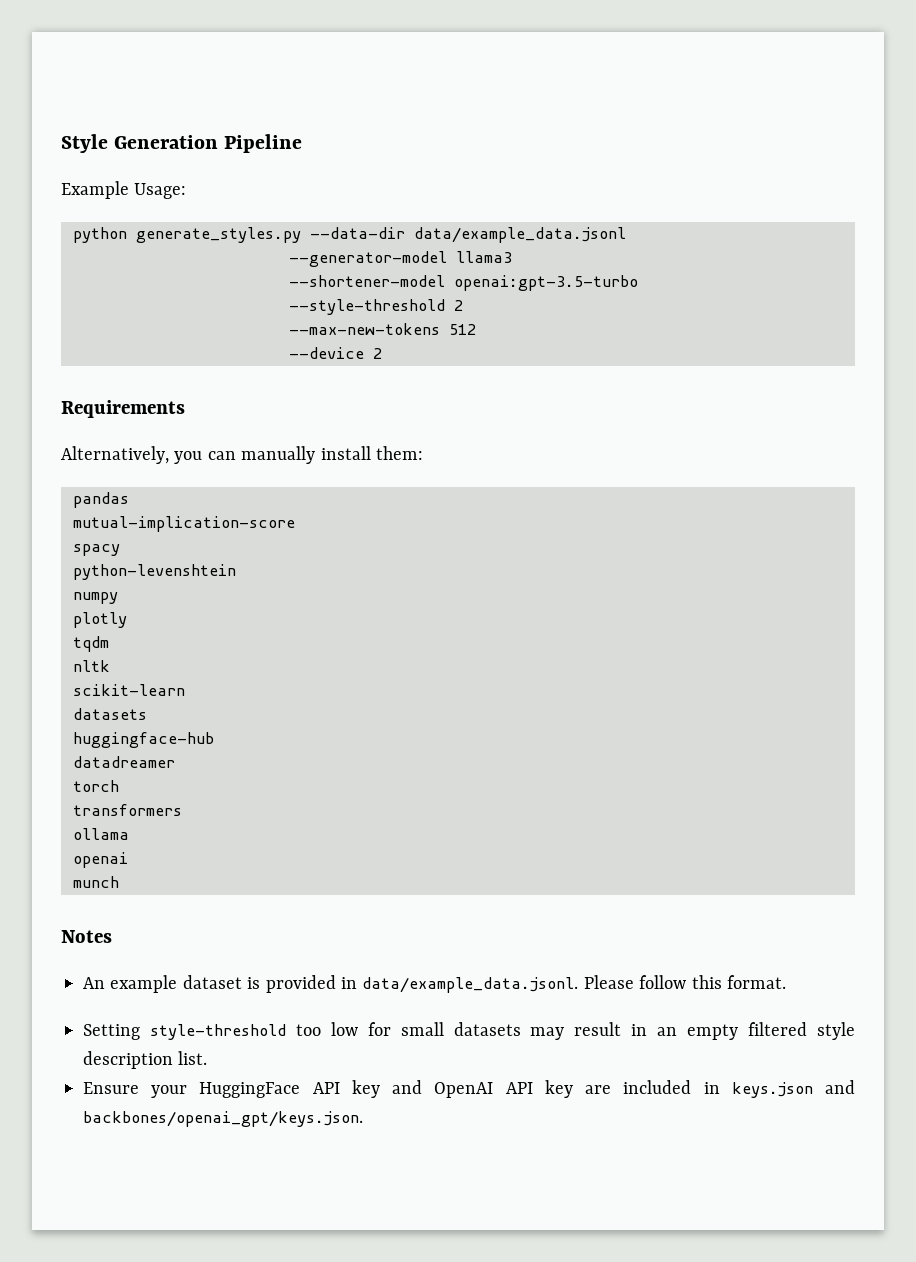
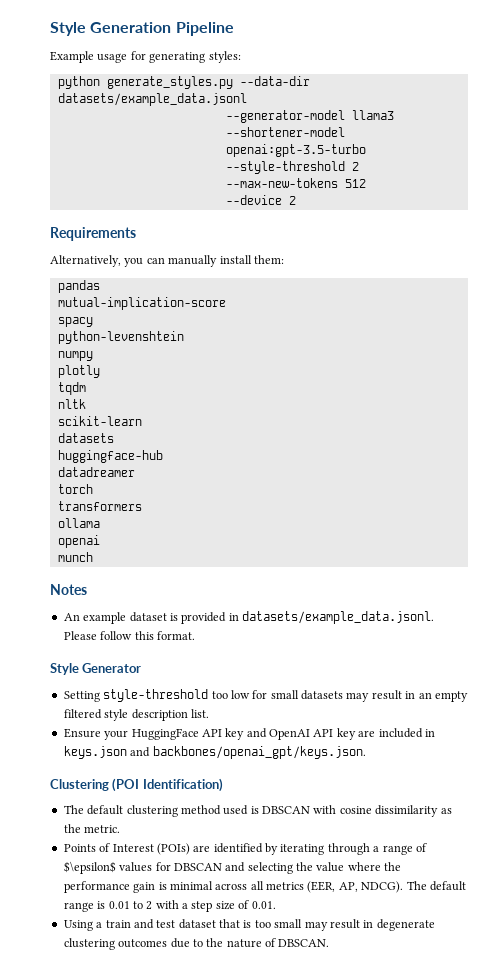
- Example Usage:
+ Example usage for generating styles:
- python generate_styles.py --data-dir data/example_data.jsonl
+ python generate_styles.py --data-dir datasets/example_data.jsonl
- An example dataset is provided in data/example_data.jsonl. Please follow this format.
+ An example dataset is provided in datasets/example_data.jsonl. Please follow this format.
+ Style Generator
+ Clustering (POI Identification)
+ The default clustering method used is DBSCAN with cosine dissimilarity as the metric.
+ Points of Interest (POIs) are identified by iterating through a range of $\epsilon$ values for DBSCAN and selecting the value where the performance gain is minimal across all metrics (EER, AP, NDCG). The default range is 0.01 to 2 with a step size of 0.01.
+ Using a train and test dataset that is too small may result in degenerate clustering outcomes due to the nature of DBSCAN.

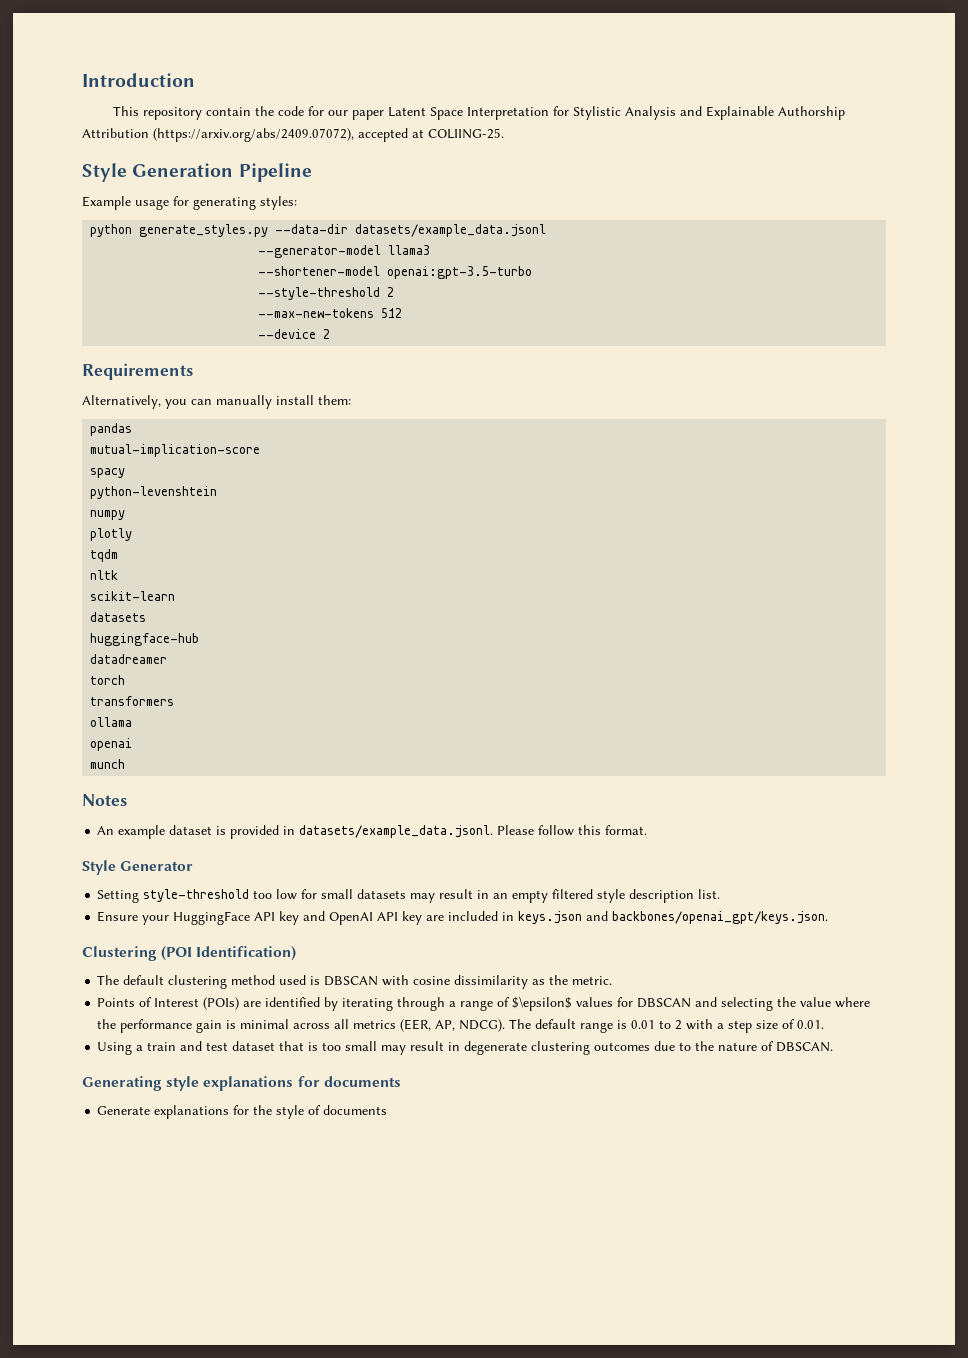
+ Introduction
+ This repository contain the code for our paper Latent Space Interpretation for Stylistic Analysis and Explainable Authorship Attribution (https://arxiv.org/abs/2409.07072), accepted at COLIING-25.
+ Generating style explanations for documents
+ Generate explanations for the style of documents

